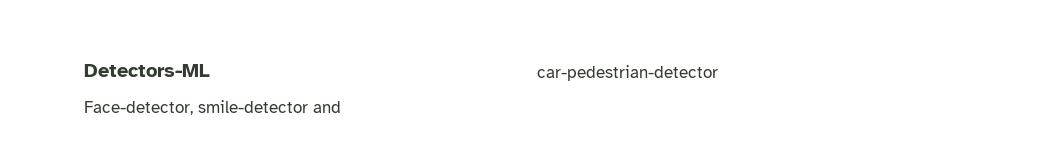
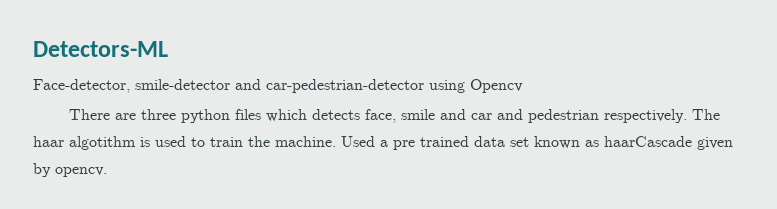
- Face-detector, smile-detector and car-pedestrian-detector
+ Face-detector, smile-detector and car-pedestrian-detector using Opencv
+ There are three python files which detects face, smile and car and pedestrian respectively. The haar algotithm is used to train the machine. Used a pre trained data set known as haarCascade given by opencv.

